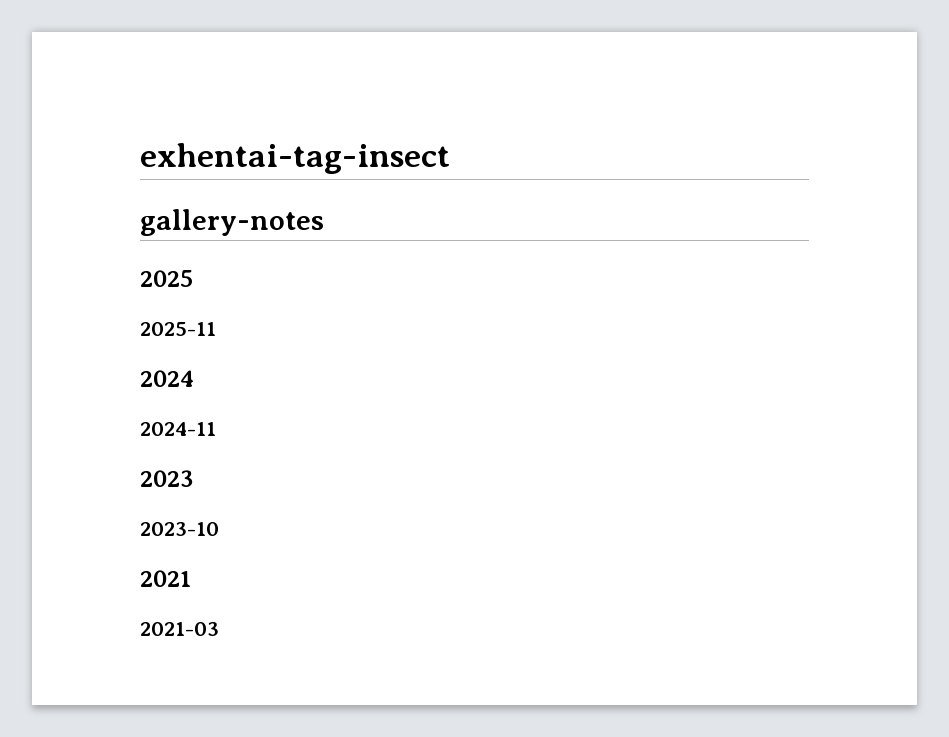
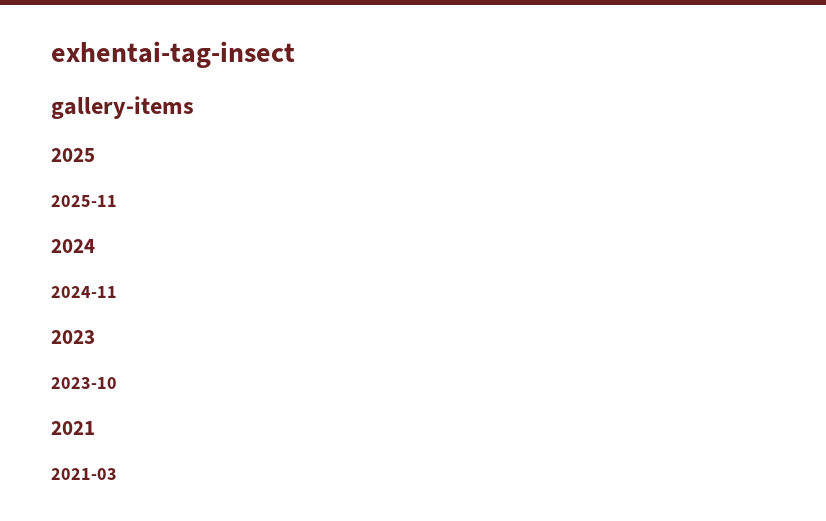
- gallery-notes
+ gallery-items

